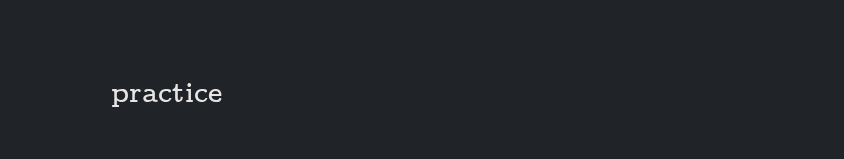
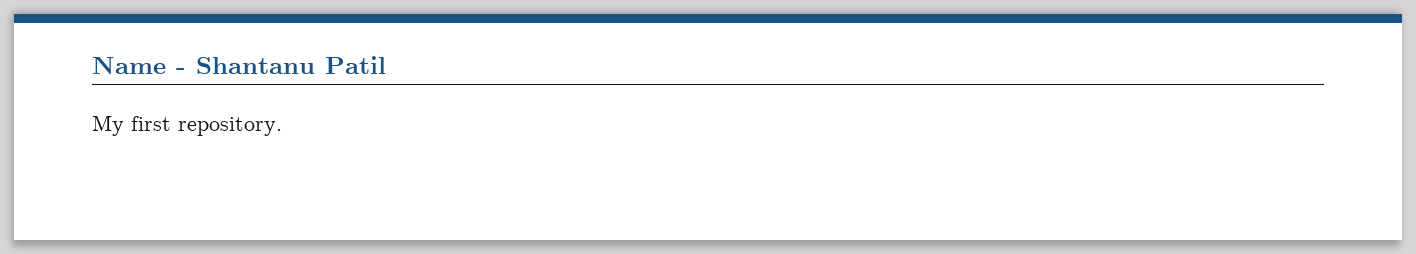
- practice
+ Name - Shantanu Patil
+ My first repository.

